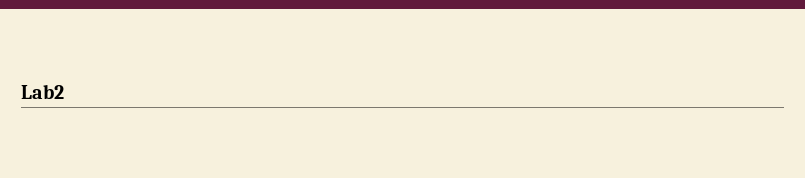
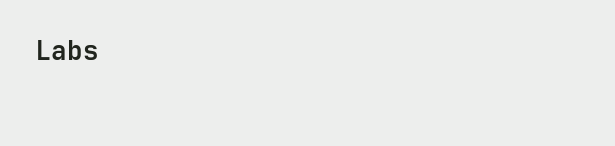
- Lab2
+ Labs

